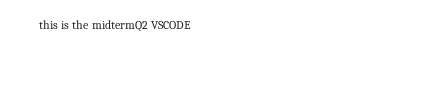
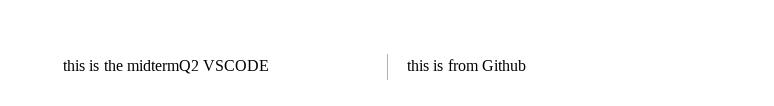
+ this is from Github

